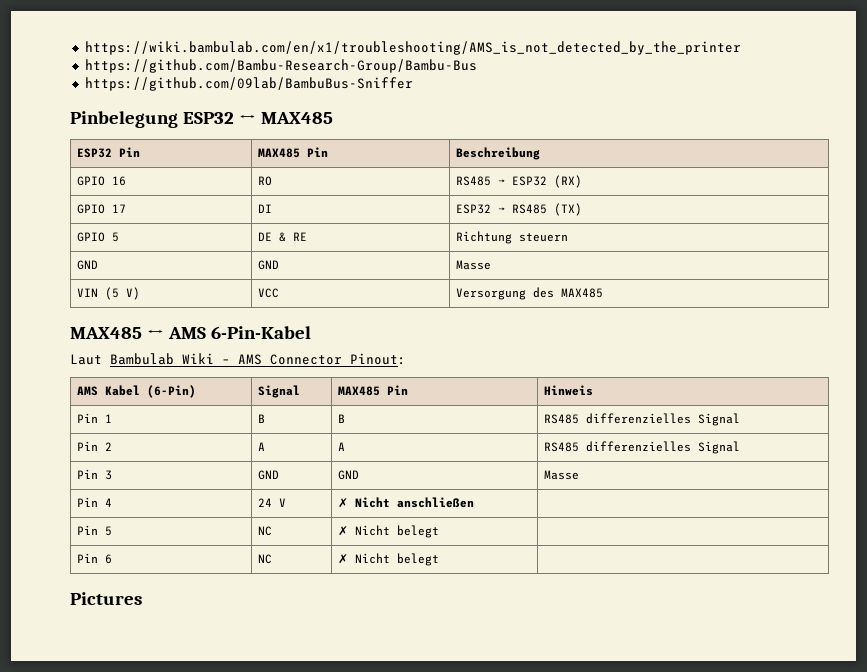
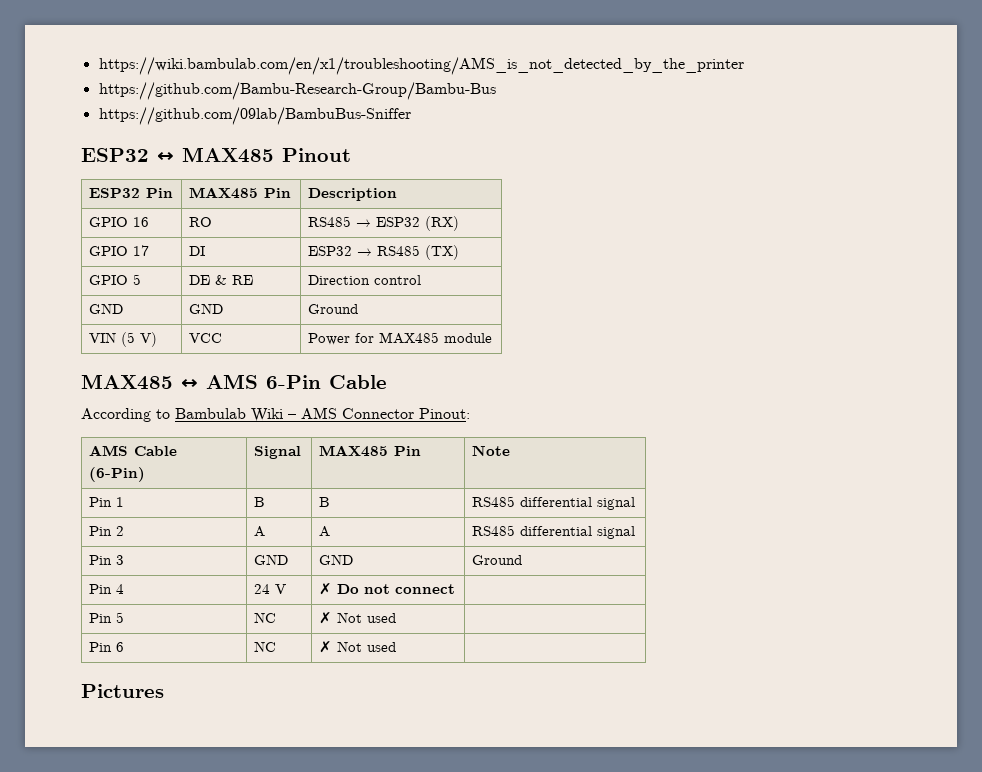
- Pinbelegung ESP32 ↔ MAX485
+ ESP32 ↔ MAX485 Pinout
- ESP32 Pin | MAX485 Pin | Beschreibung
+ ESP32 Pin | MAX485 Pin | Description
- GPIO 5 | DE & RE | Richtung steuern
- GND | GND | Masse
+ GPIO 5 | DE & RE | Direction control
+ GND | GND | Ground
- VIN (5 V) | VCC | Versorgung des MAX485
+ VIN (5 V) | VCC | Power for MAX485 module
- MAX485 ↔ AMS 6-Pin-Kabel
- Laut Bambulab Wiki – AMS Connector Pinout:
+ MAX485 ↔ AMS 6-Pin Cable
+ According to Bambulab Wiki – AMS Connector Pinout:
- AMS Kabel (6-Pin) | Signal | MAX485 Pin | Hinweis
+ AMS Cable (6-Pin) | Signal | MAX485 Pin | Note
- Pin 1 | B | B | RS485 differenzielles Signal
+ Pin 1 | B | B | RS485 differential signal
- Pin 2 | A | A | RS485 differenzielles Signal
+ Pin 2 | A | A | RS485 differential signal
- Pin 3 | GND | GND | Masse
+ Pin 3 | GND | GND | Ground
- Pin 4 | 24 V | ✗ Nicht anschließen |
+ Pin 4 | 24 V | ✗ Do not connect |
- Pin 5 | NC | ✗ Nicht belegt |
+ Pin 5 | NC | ✗ Not used |
- Pin 6 | NC | ✗ Nicht belegt |
+ Pin 6 | NC | ✗ Not used |

